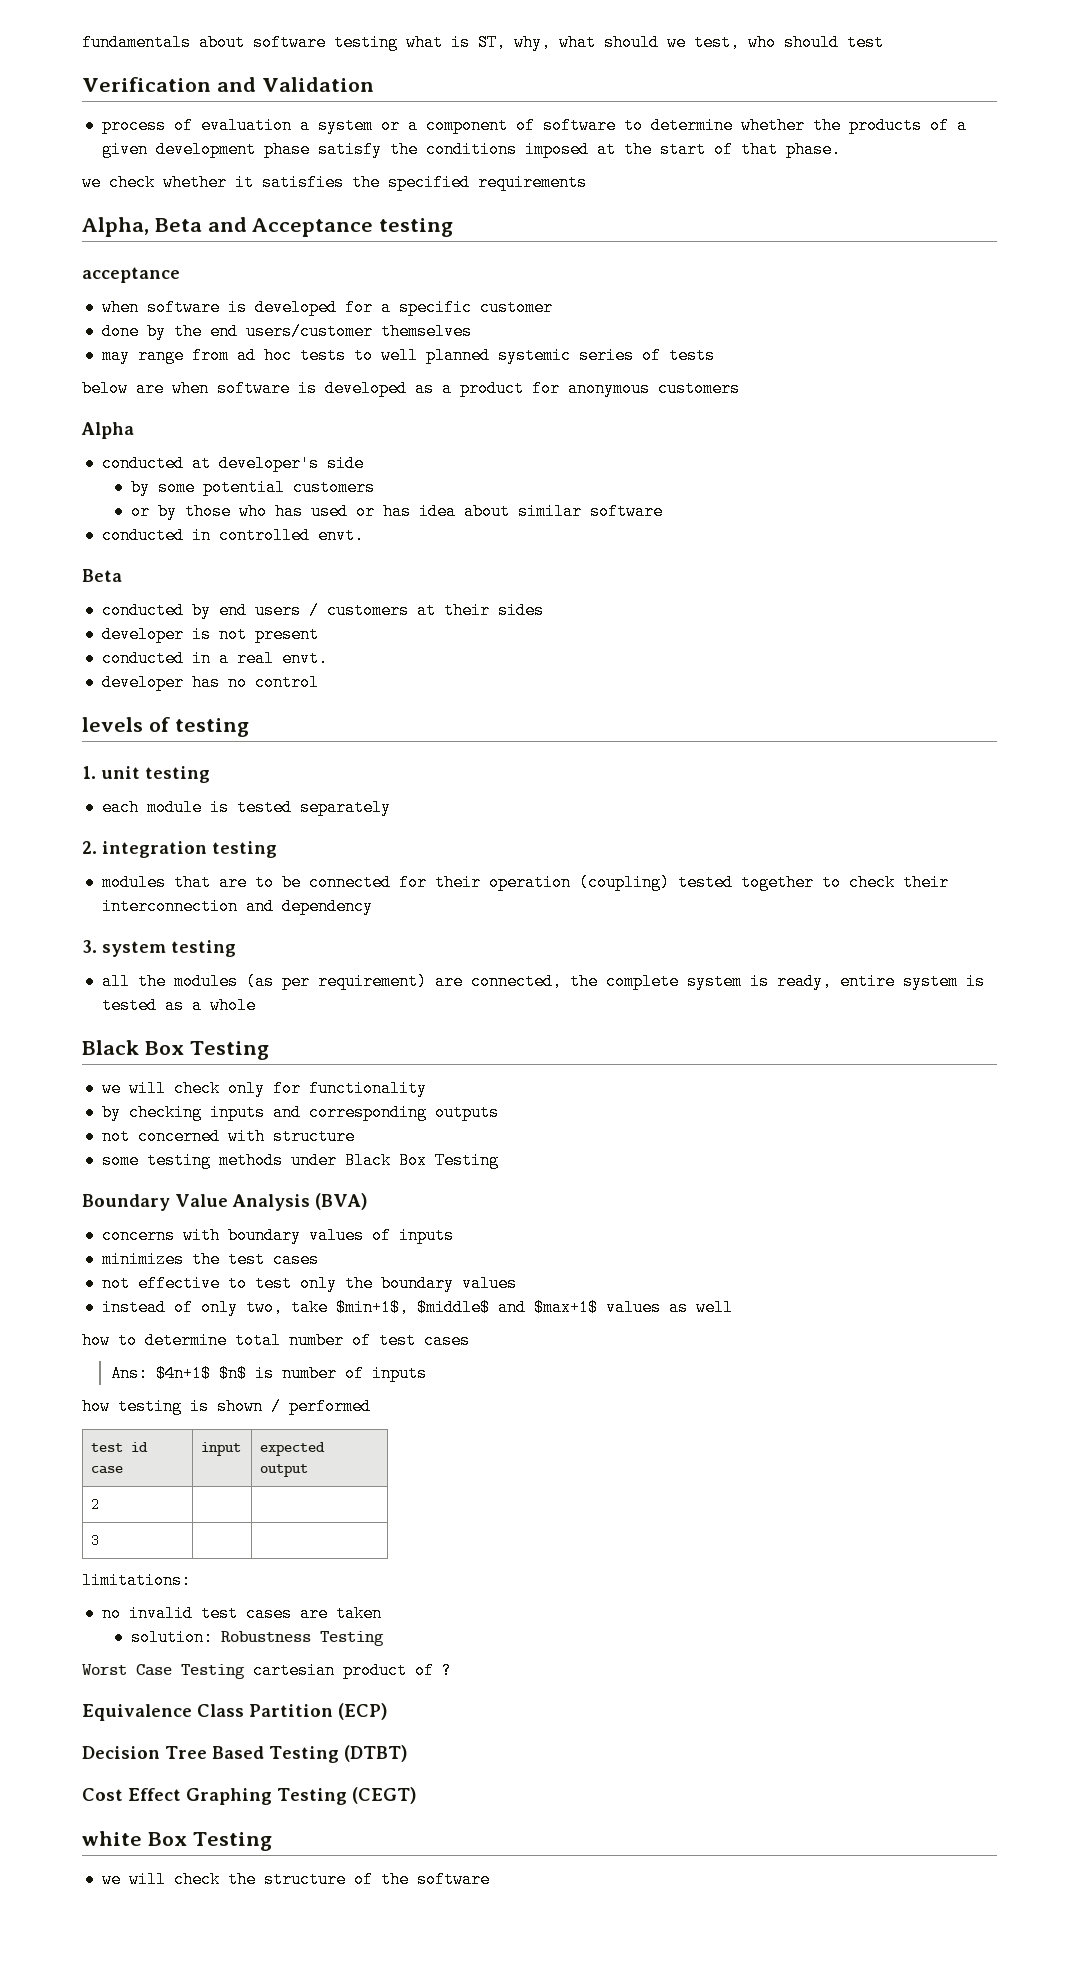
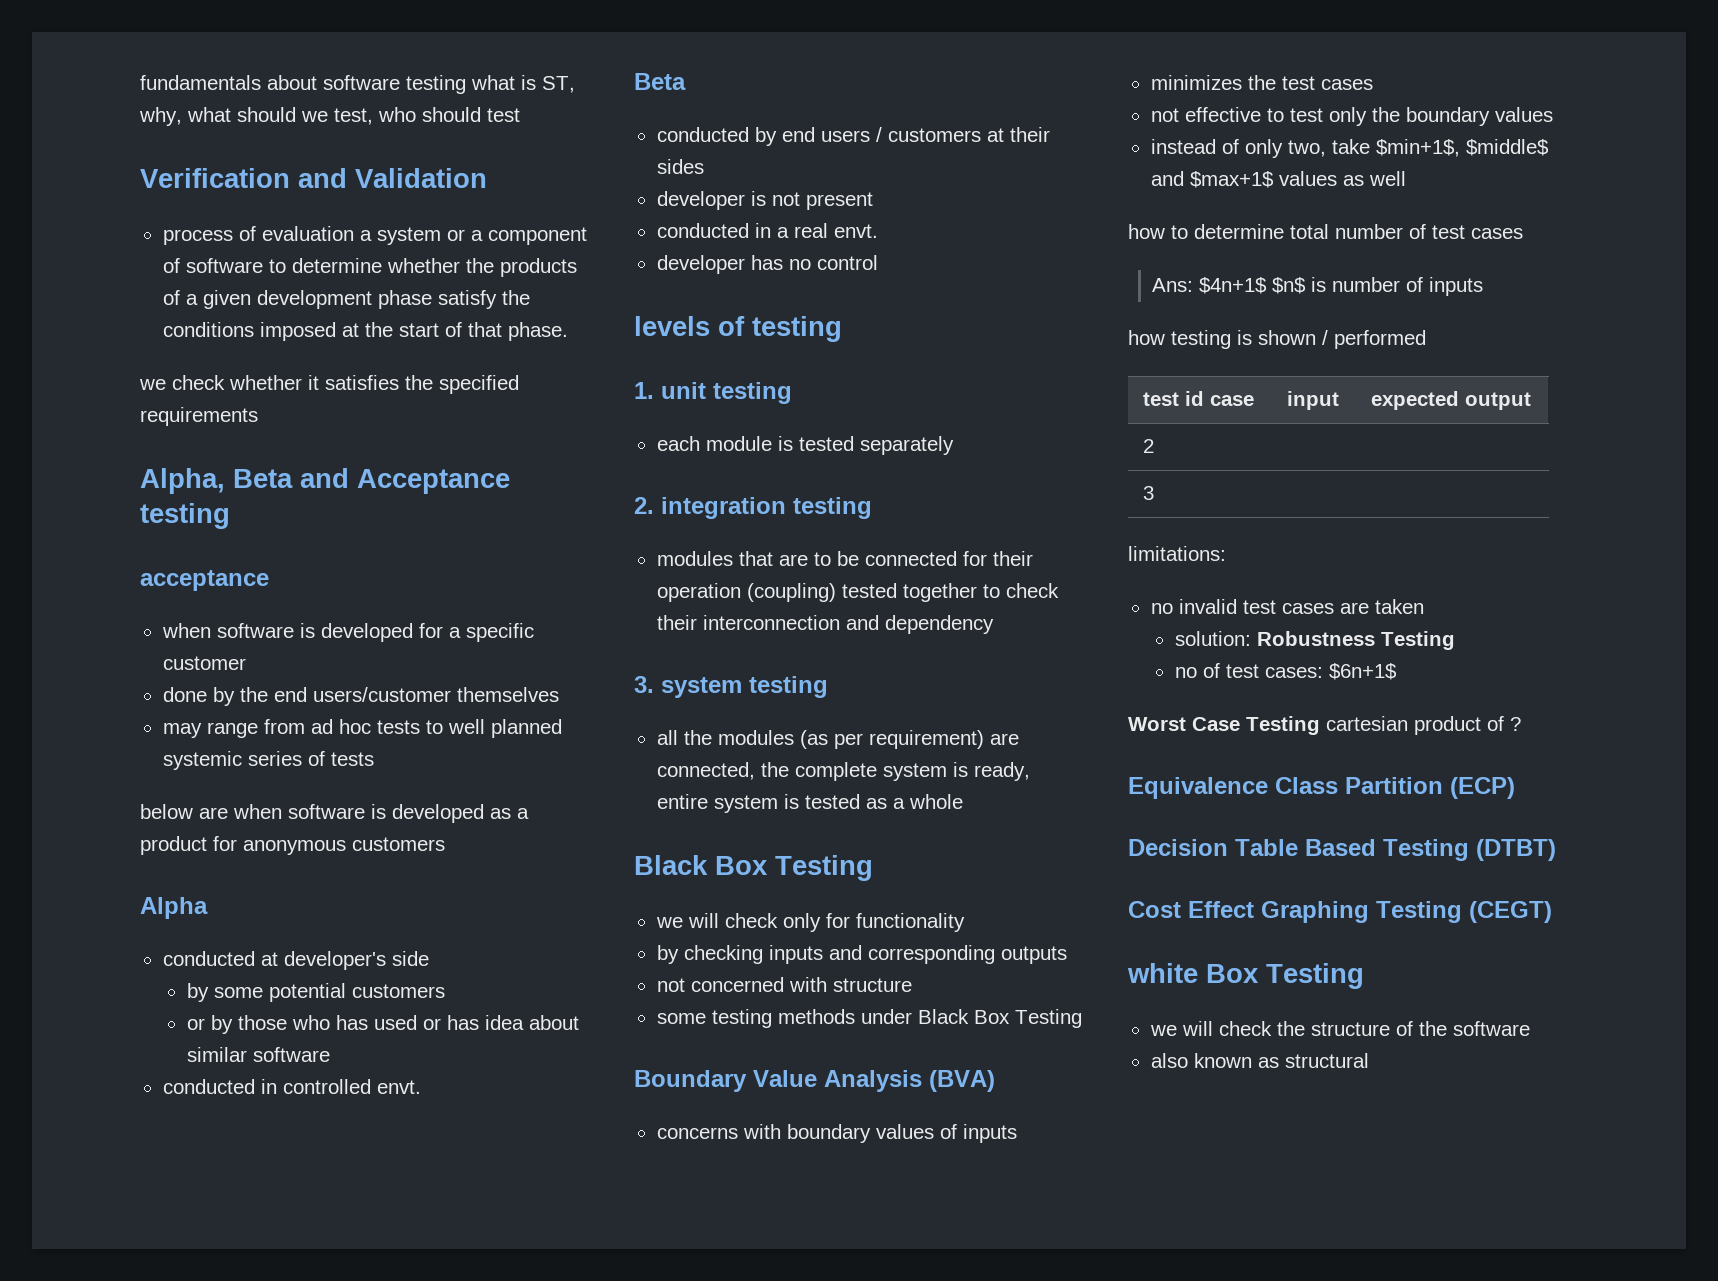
+ no of test cases: $6n+1$
- Decision Tree Based Testing (DTBT)
+ Decision Table Based Testing (DTBT)
+ also known as structural

